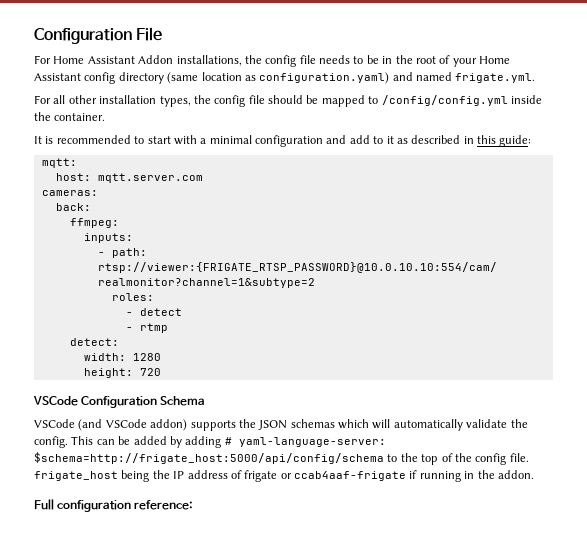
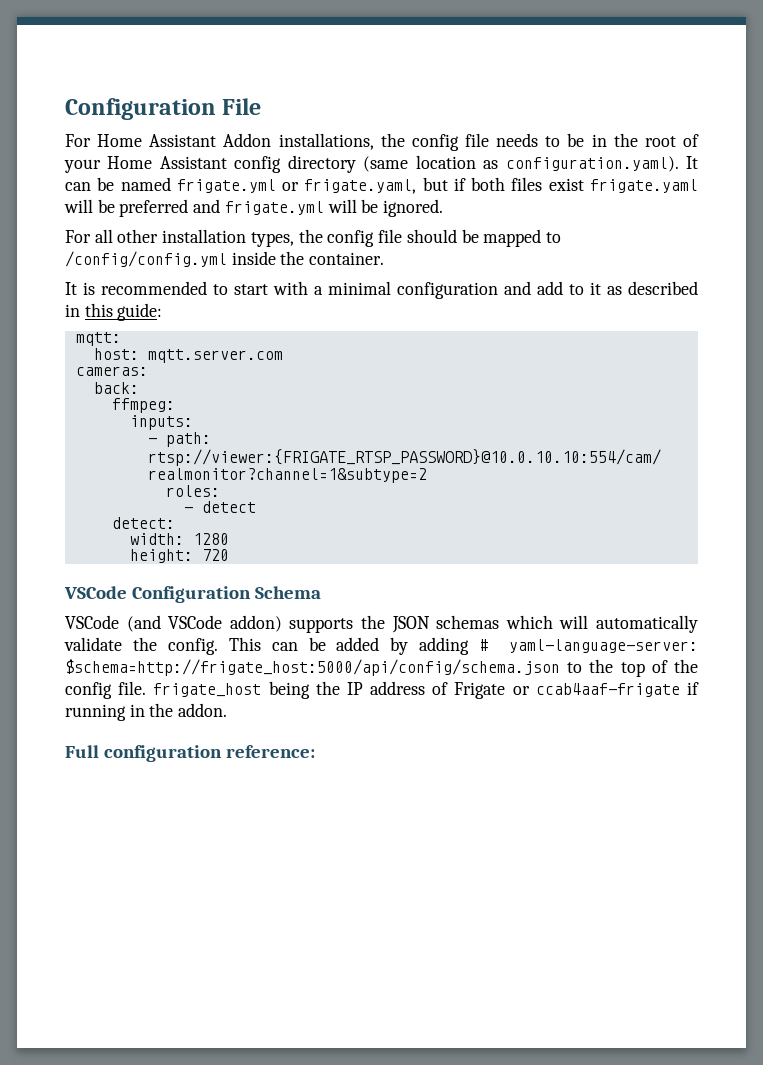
- For Home Assistant Addon installations, the config file needs to be in the root of your Home Assistant config directory (same location as configuration.yaml) and named frigate.yml.
+ For Home Assistant Addon installations, the config file needs to be in the root of your Home Assistant config directory (same location as configuration.yaml). It can be named frigate.yml or frigate.yaml, but if both files exist frigate.yaml will be preferred and frigate.yml will be ignored.
- - rtmp
- This can be added by adding # yaml-language-server: $schema=http://frigate_host:5000/api/config/schema to the top of the config file. frigate_host being the IP address of frigate or ccab4aaf-frigate if running in the addon.
+ This can be added by adding # yaml-language-server: $schema=http://frigate_host:5000/api/config/schema.json to the top of the config file. frigate_host being the IP address of Frigate or ccab4aaf-frigate if running in the addon.

